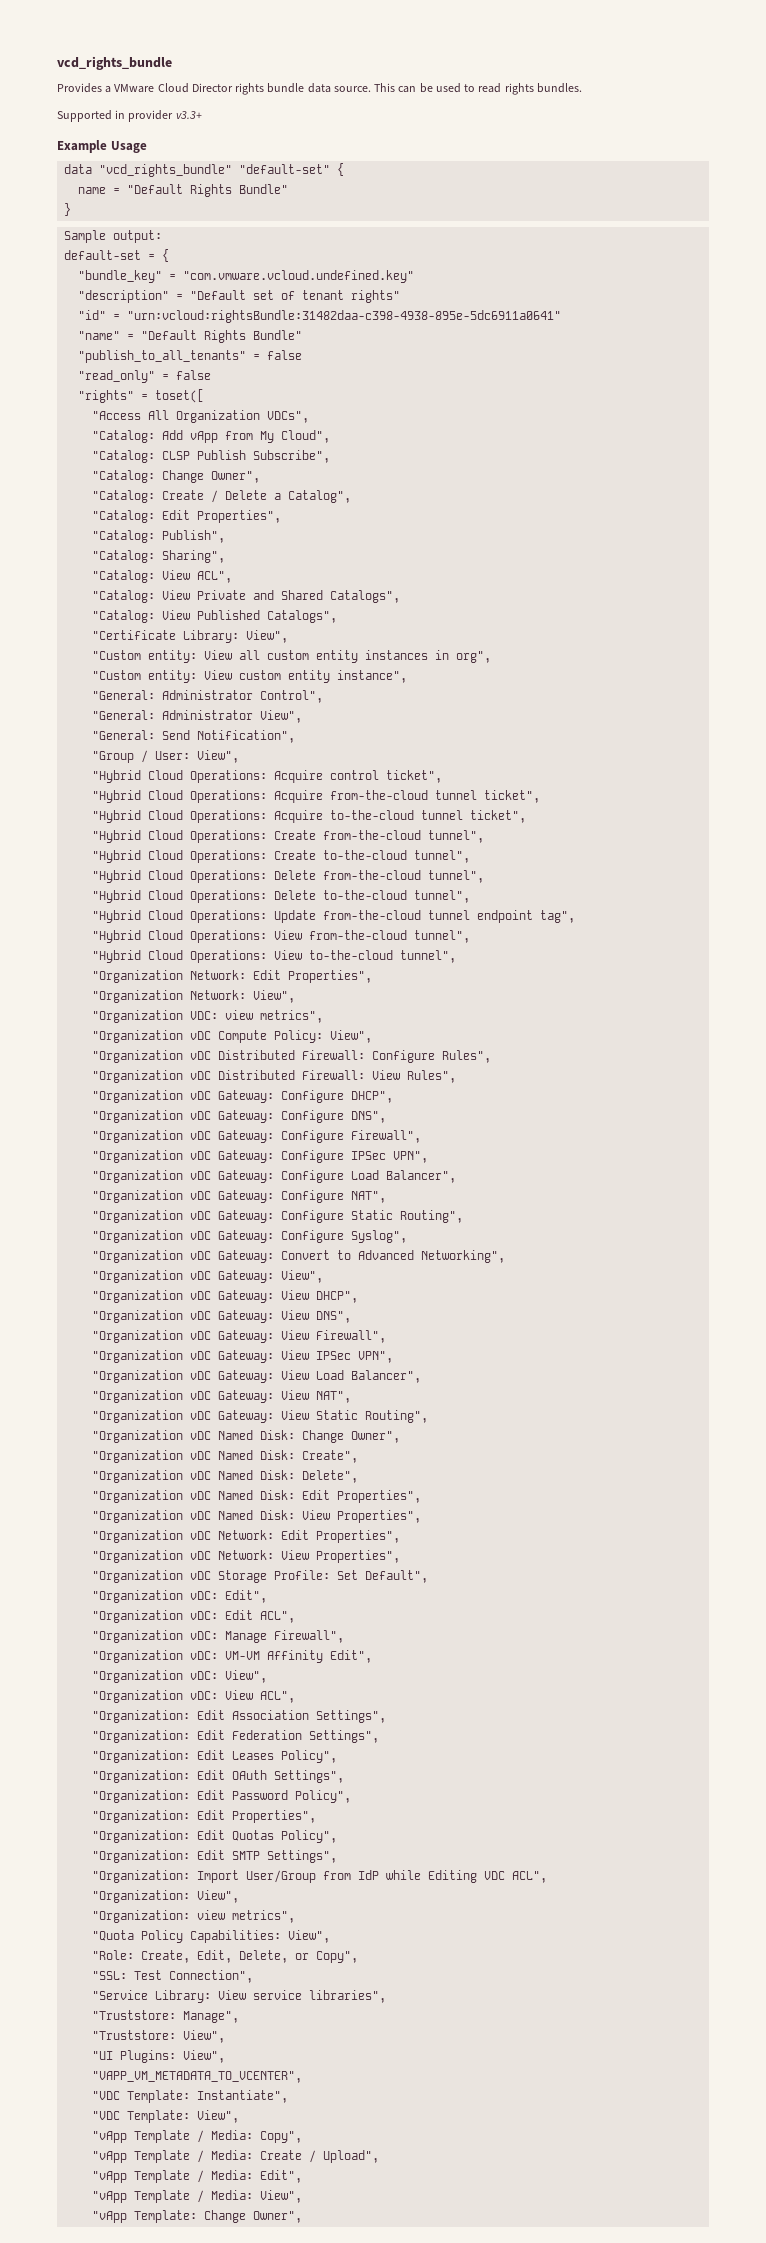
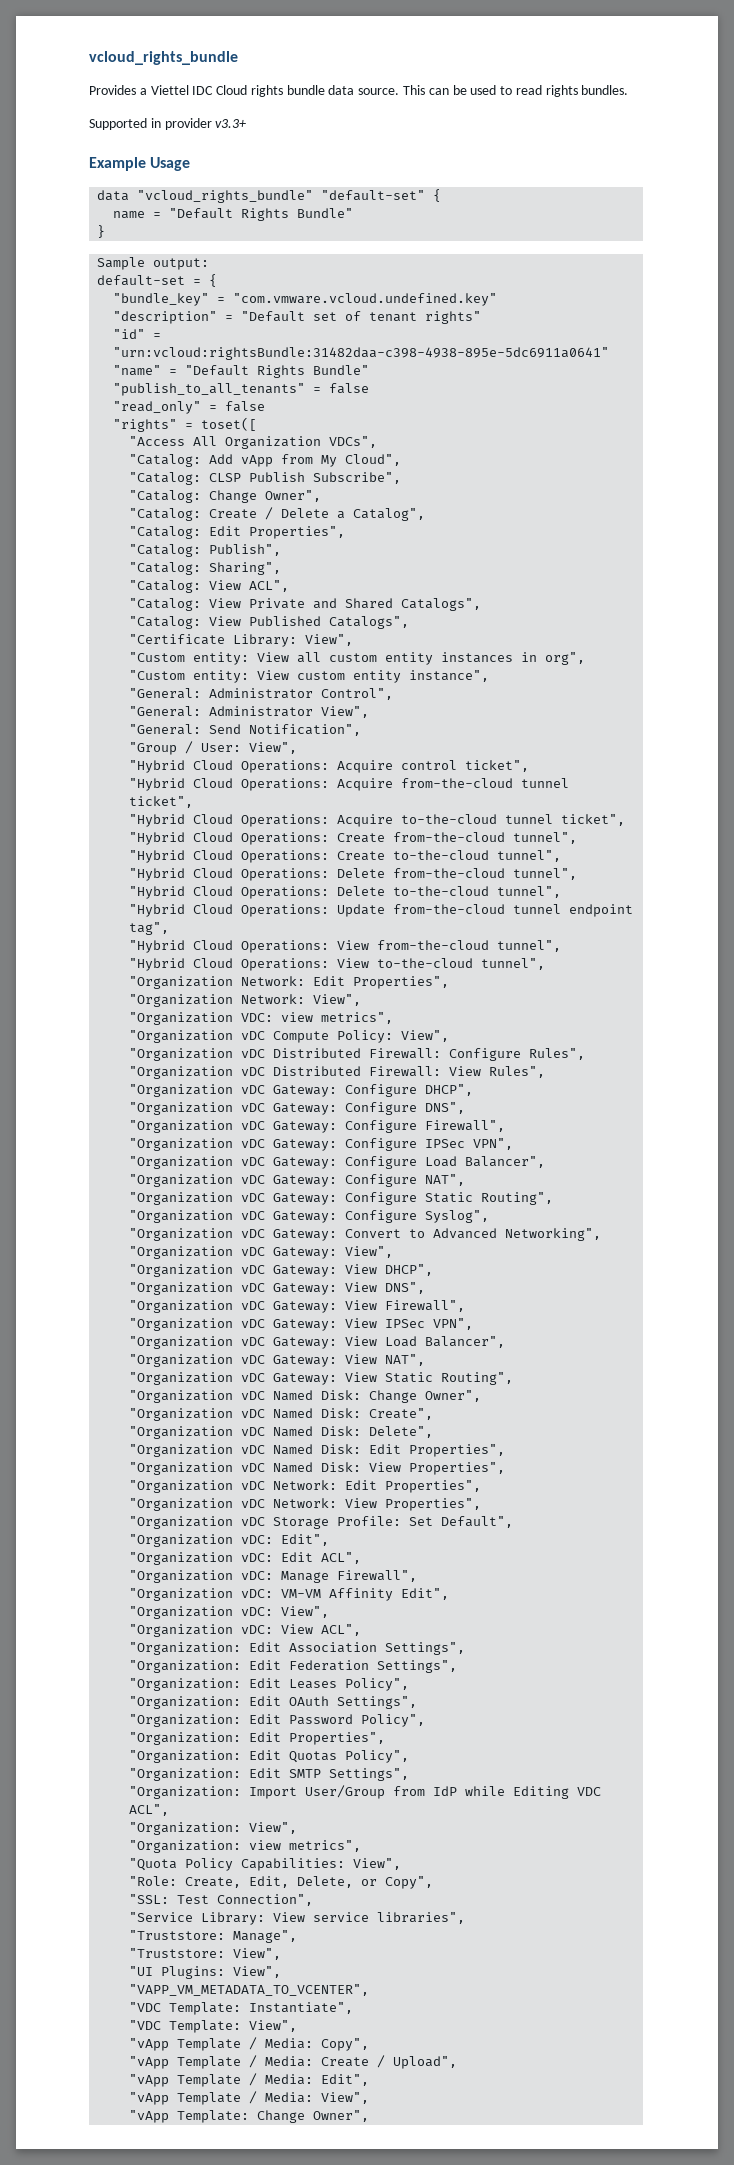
- vcd_rights_bundle
+ vcloud_rights_bundle
- Provides a VMware Cloud Director rights bundle data source.
+ Provides a Viettel IDC Cloud rights bundle data source.
- data "vcd_rights_bundle" "default-set" {
+ data "vcloud_rights_bundle" "default-set" {

